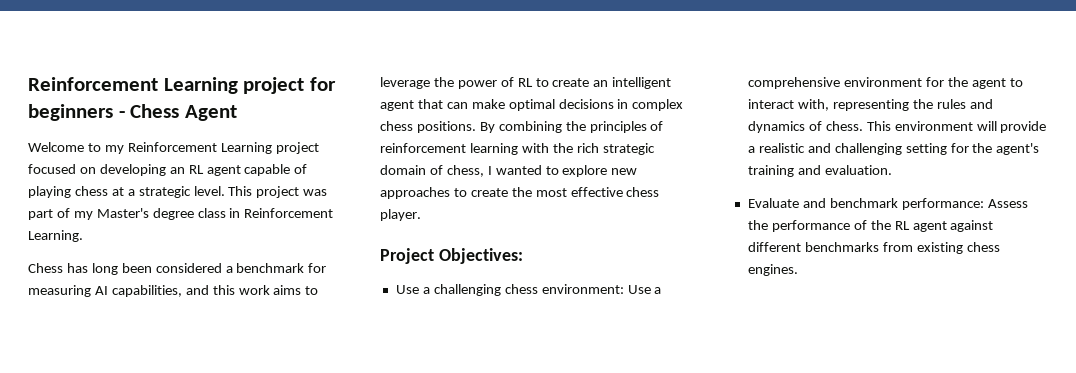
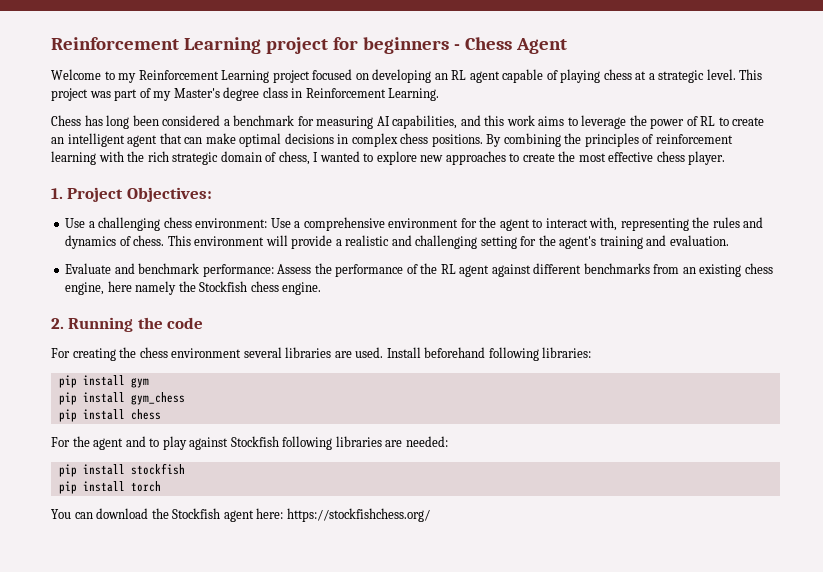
- Project Objectives:
+ 1. Project Objectives:
- Evaluate and benchmark performance: Assess the performance of the RL agent against different benchmarks from existing chess engines.
+ Evaluate and benchmark performance: Assess the performance of the RL agent against different benchmarks from an existing chess engine, here namely the Stockfish chess engine.
+ 2. Running the code
+ For creating the chess environment several libraries are used. Install beforehand following libraries:
+ pip install gym
+ pip install gym_chess
+ pip install chess
+ For the agent and to play against Stockfish following libraries are needed:
+ pip install stockfish
+ pip install torch
+ You can download the Stockfish agent here: https://stockfishchess.org/

